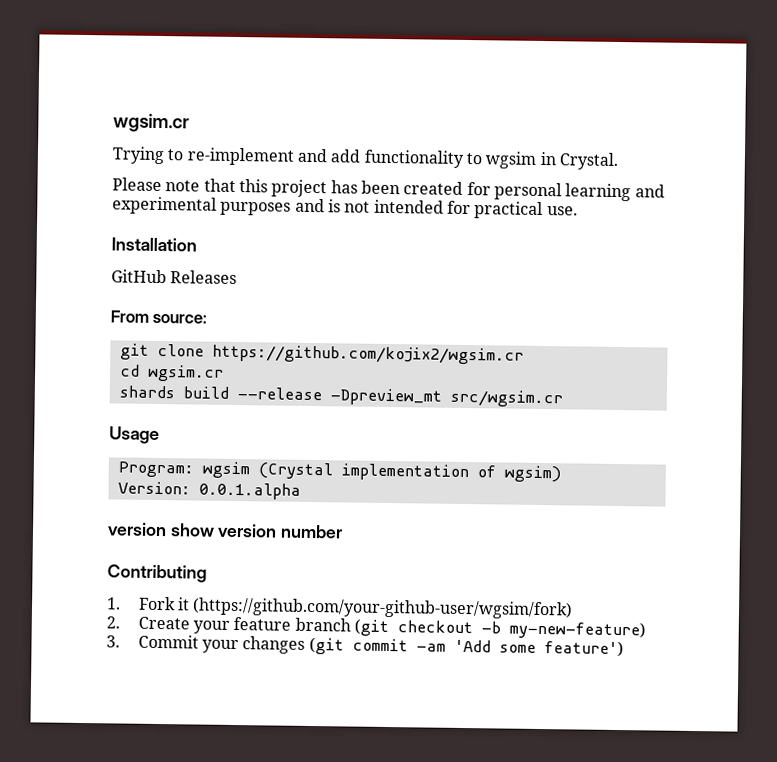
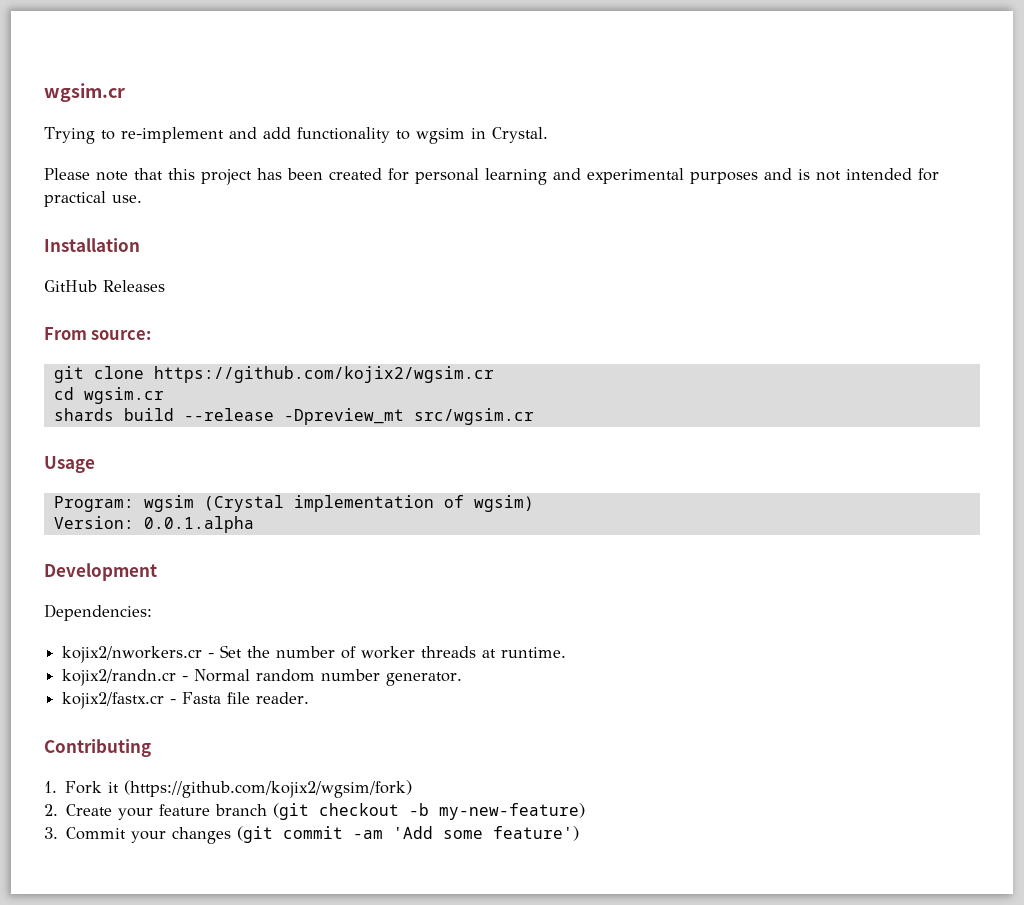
- version show version number
+ Development
+ Dependencies:
+ kojix2/nworkers.cr - Set the number of worker threads at runtime.
+ kojix2/randn.cr - Normal random number generator.
+ kojix2/fastx.cr - Fasta file reader.
- 1. Fork it (https://github.com/your-github-user/wgsim/fork)
+ 1. Fork it (https://github.com/kojix2/wgsim/fork)

